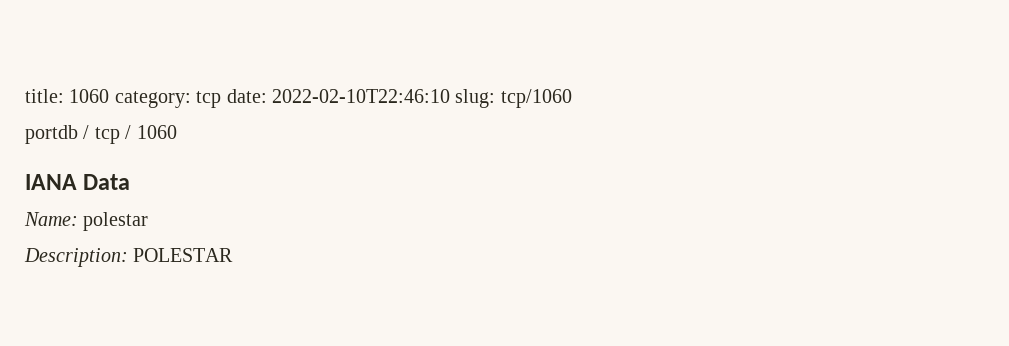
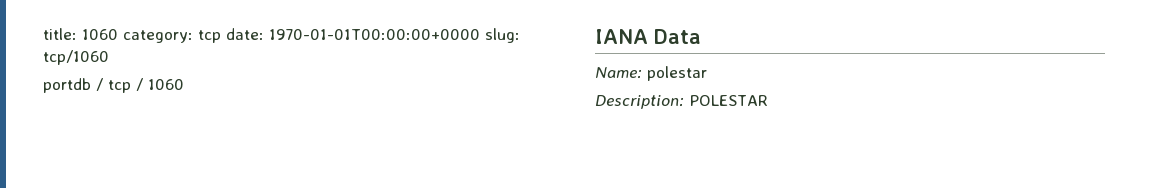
- title: 1060 category: tcp date: 2022-02-10T22:46:10 slug: tcp/1060
+ title: 1060 category: tcp date: 1970-01-01T00:00:00+0000 slug: tcp/1060

